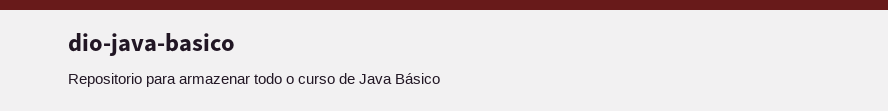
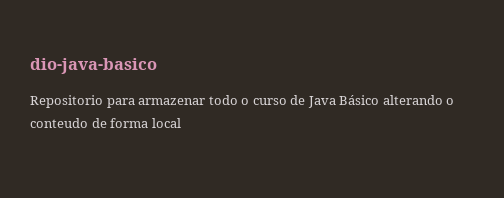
- Repositorio para armazenar todo o curso de Java Básico
+ Repositorio para armazenar todo o curso de Java Básico alterando o conteudo de forma local

